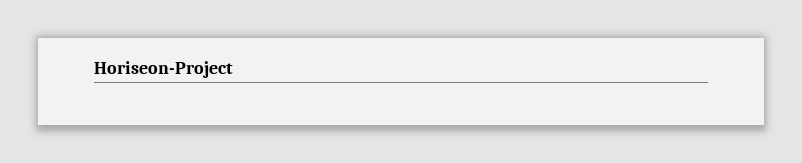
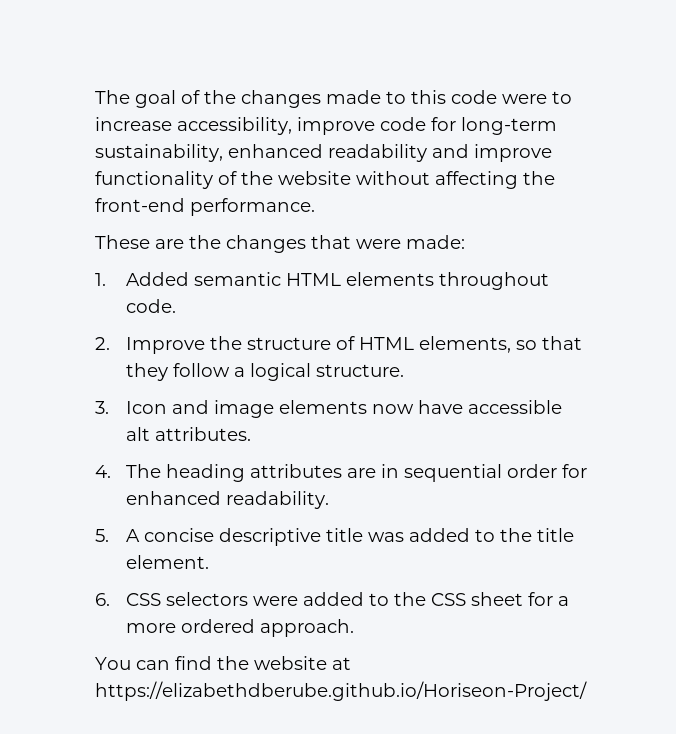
- Horiseon-Project
+ The goal of the changes made to this code were to increase accessibility, improve code for long-term sustainability, enhanced readability and improve functionality of the website without affecting the front-end performance.
+ These are the changes that were made:
+ 1. Added semantic HTML elements throughout code.
+ 2. Improve the structure of HTML elements, so that they follow a logical structure.
+ 3. Icon and image elements now have accessible alt attributes.
+ 4. The heading attributes are in sequential order for enhanced readability.
+ 5. A concise descriptive title was added to the title element.
+ 6. CSS selectors were added to the CSS sheet for a more ordered approach.
+ You can find the website at https://elizabethdberube.github.io/Horiseon-Project/

